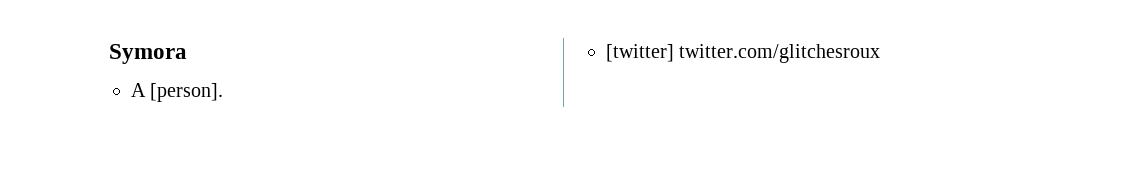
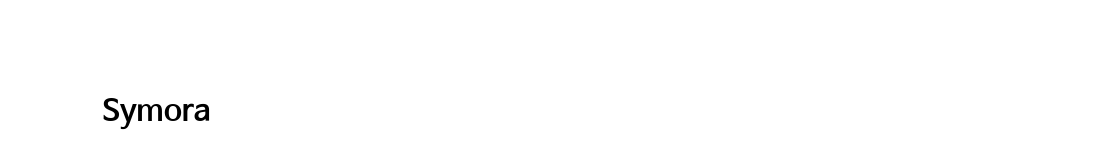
- A [person].
- [twitter] twitter.com/glitchesroux

